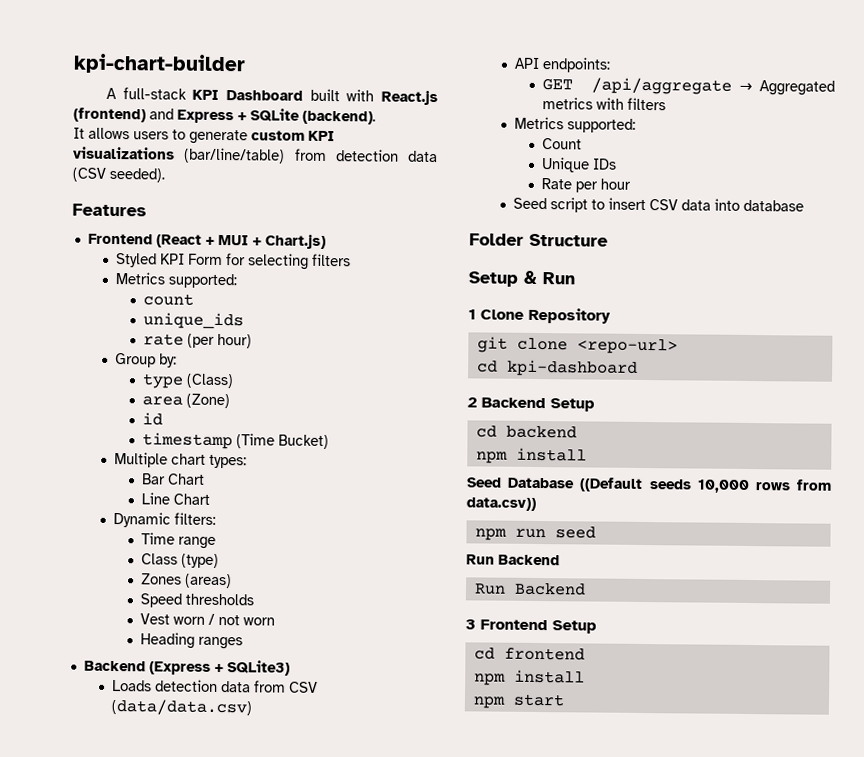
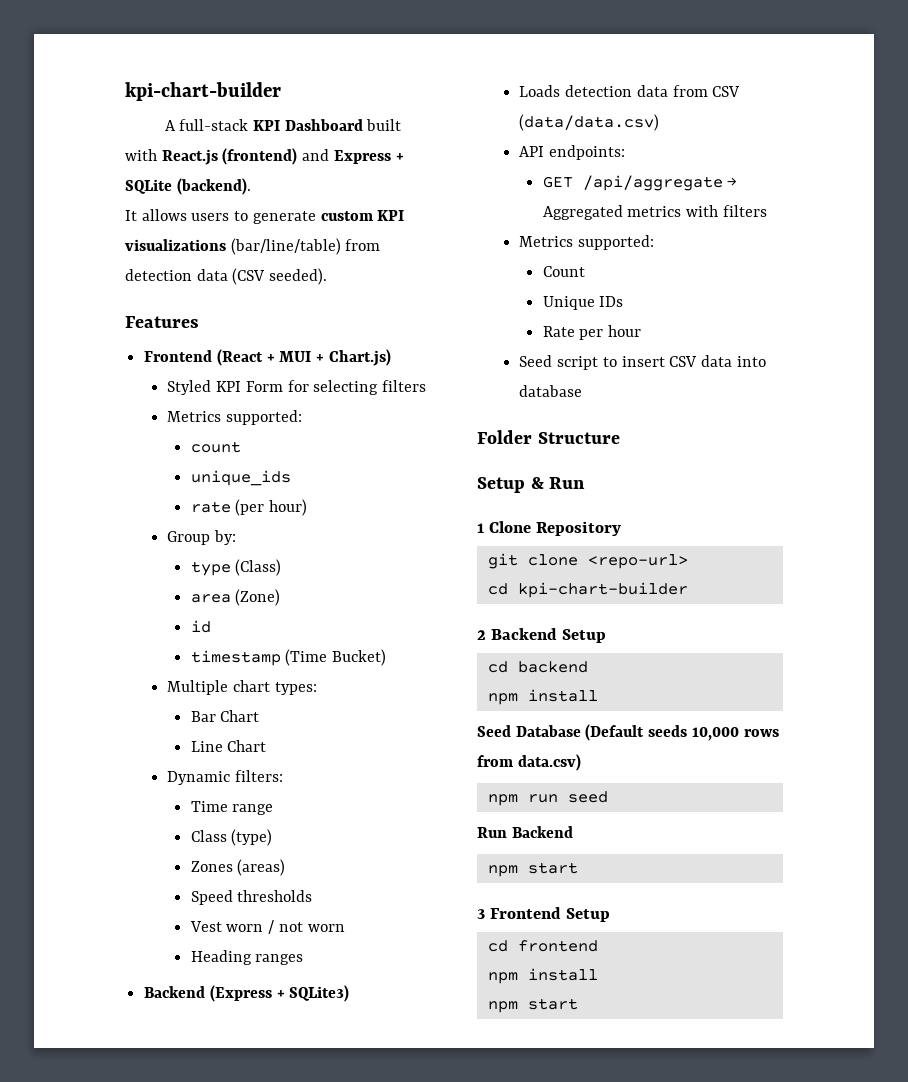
- cd kpi-dashboard
+ cd kpi-chart-builder
- Seed Database ((Default seeds 10,000 rows from data.csv))
+ Seed Database (Default seeds 10,000 rows from data.csv)
  npm run seed
  Run Backend
- Run Backend
+ npm start

